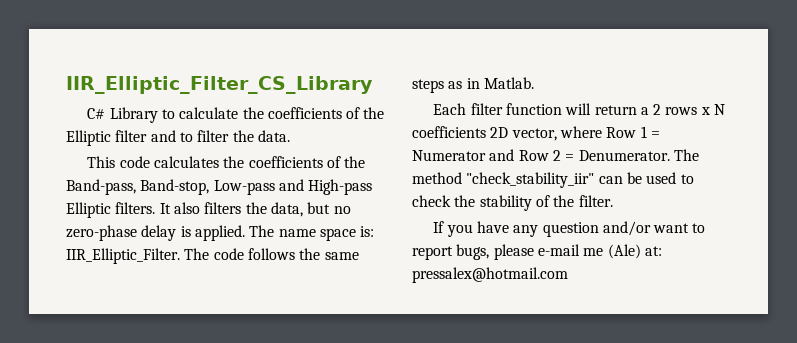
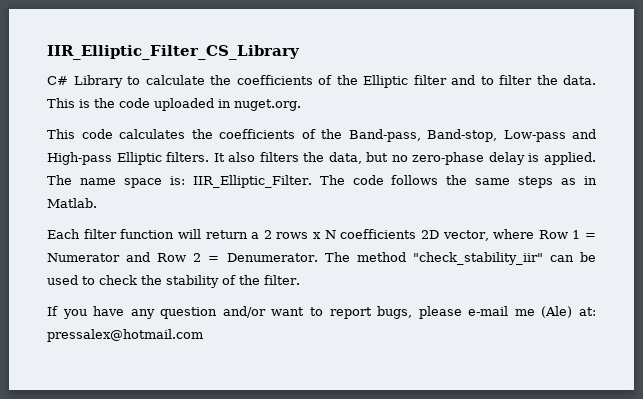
+ This is the code uploaded in nuget.org.

